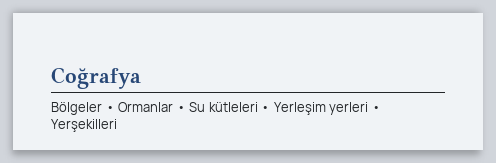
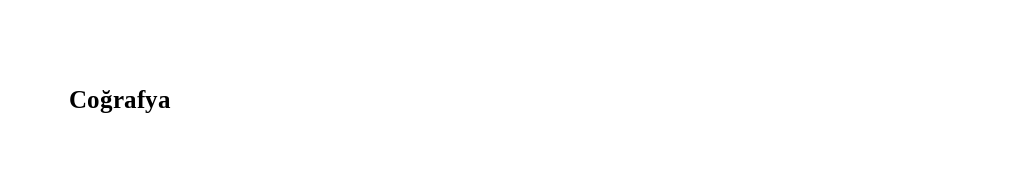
- Bölgeler • Ormanlar • Su kütleleri • Yerleşim yerleri • Yerşekilleri

